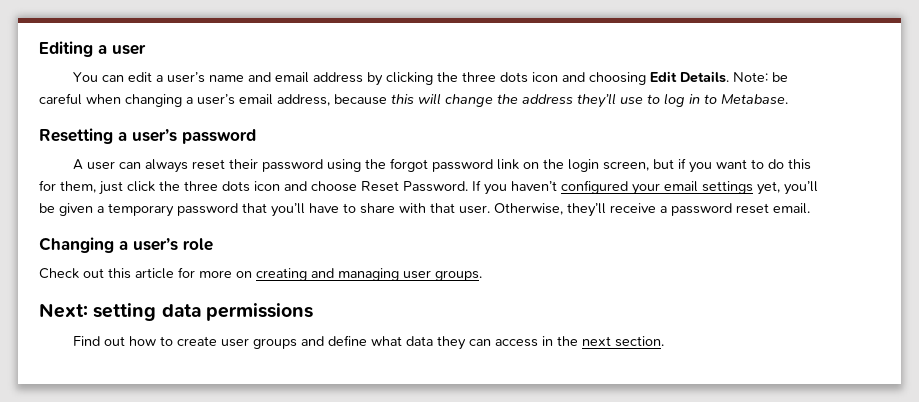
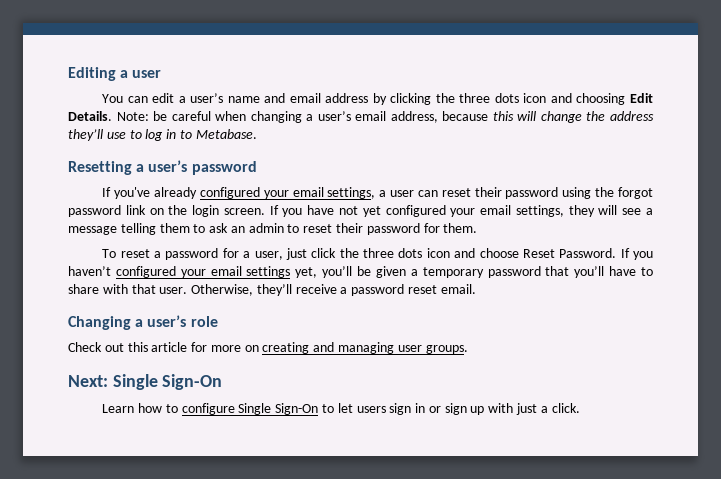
- A user can always reset their password using the forgot password link on the login screen, but if you want to do this for them, just click the three dots icon and choose Reset Password.
+ If you've already configured your email settings, a user can reset their password using the forgot password link on the login screen. If you have not yet configured your email settings, they will see a message telling them to ask an admin to reset their password for them.
+ To reset a password for a user, just click the three dots icon and choose Reset Password.
- Next: setting data permissions
- Find out how to create user groups and define what data they can access in the next section.
+ Next: Single Sign-On
+ Learn how to configure Single Sign-On to let users sign in or sign up with just a click.

